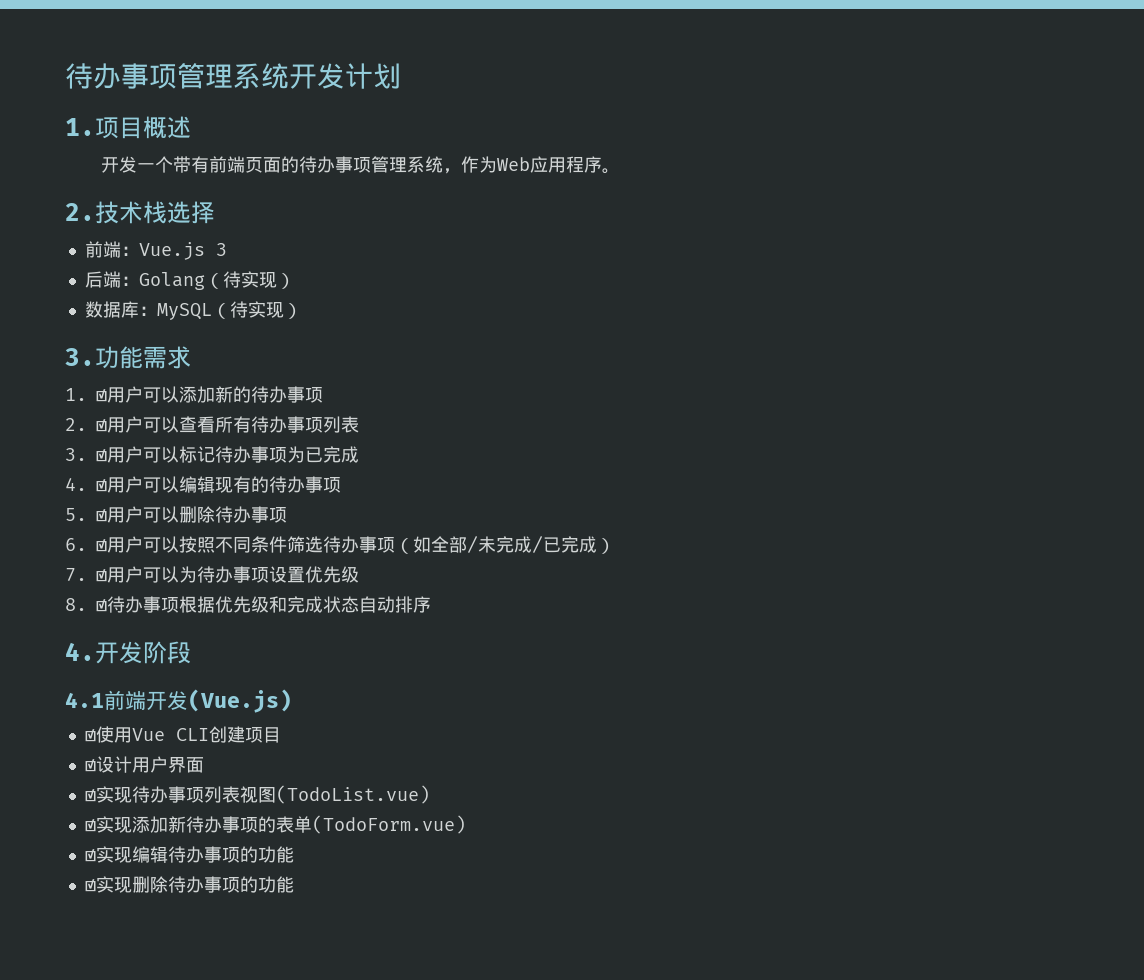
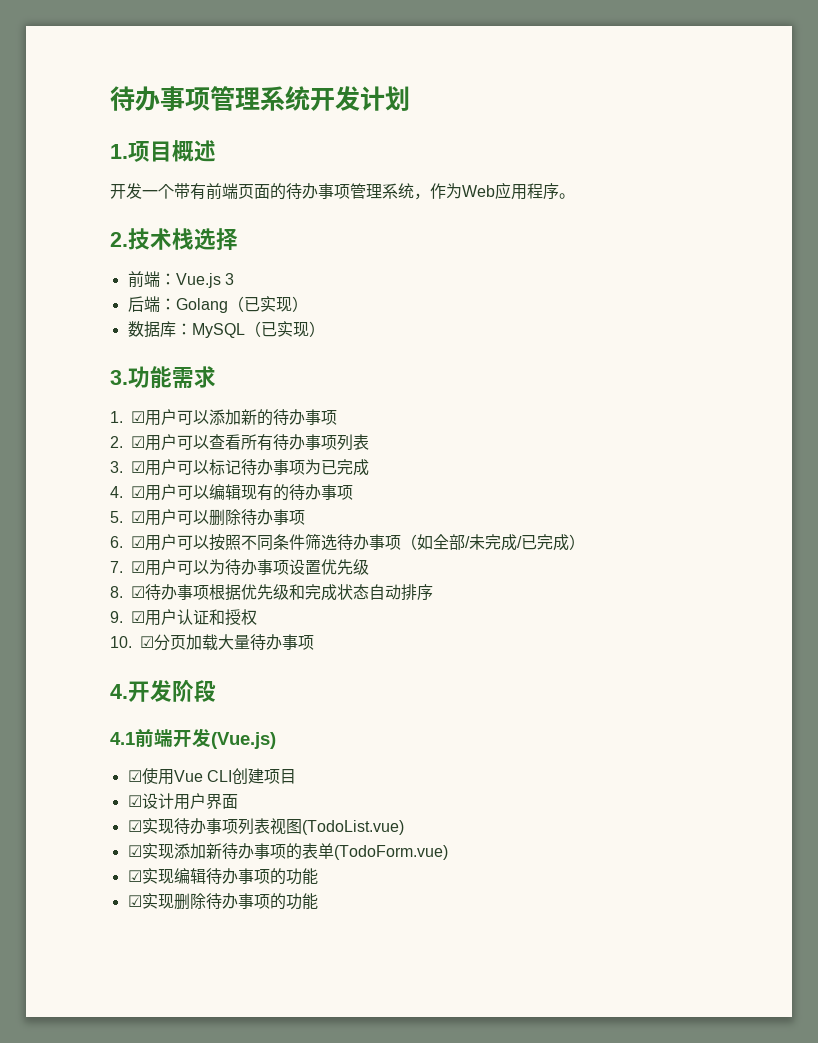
- 后端：Golang（待实现）
+ 后端：Golang（已实现）
- 数据库：MySQL（待实现）
+ 数据库：MySQL（已实现）
+ 9. ☑用户认证和授权
+ 10. ☑分页加载大量待办事项

